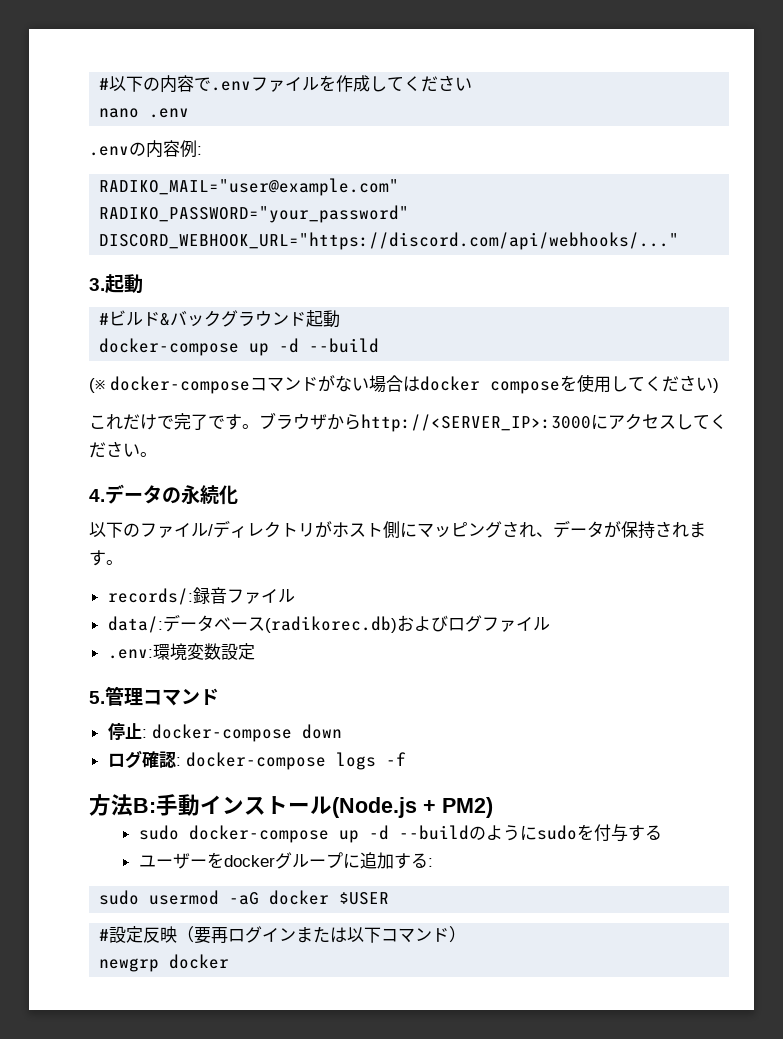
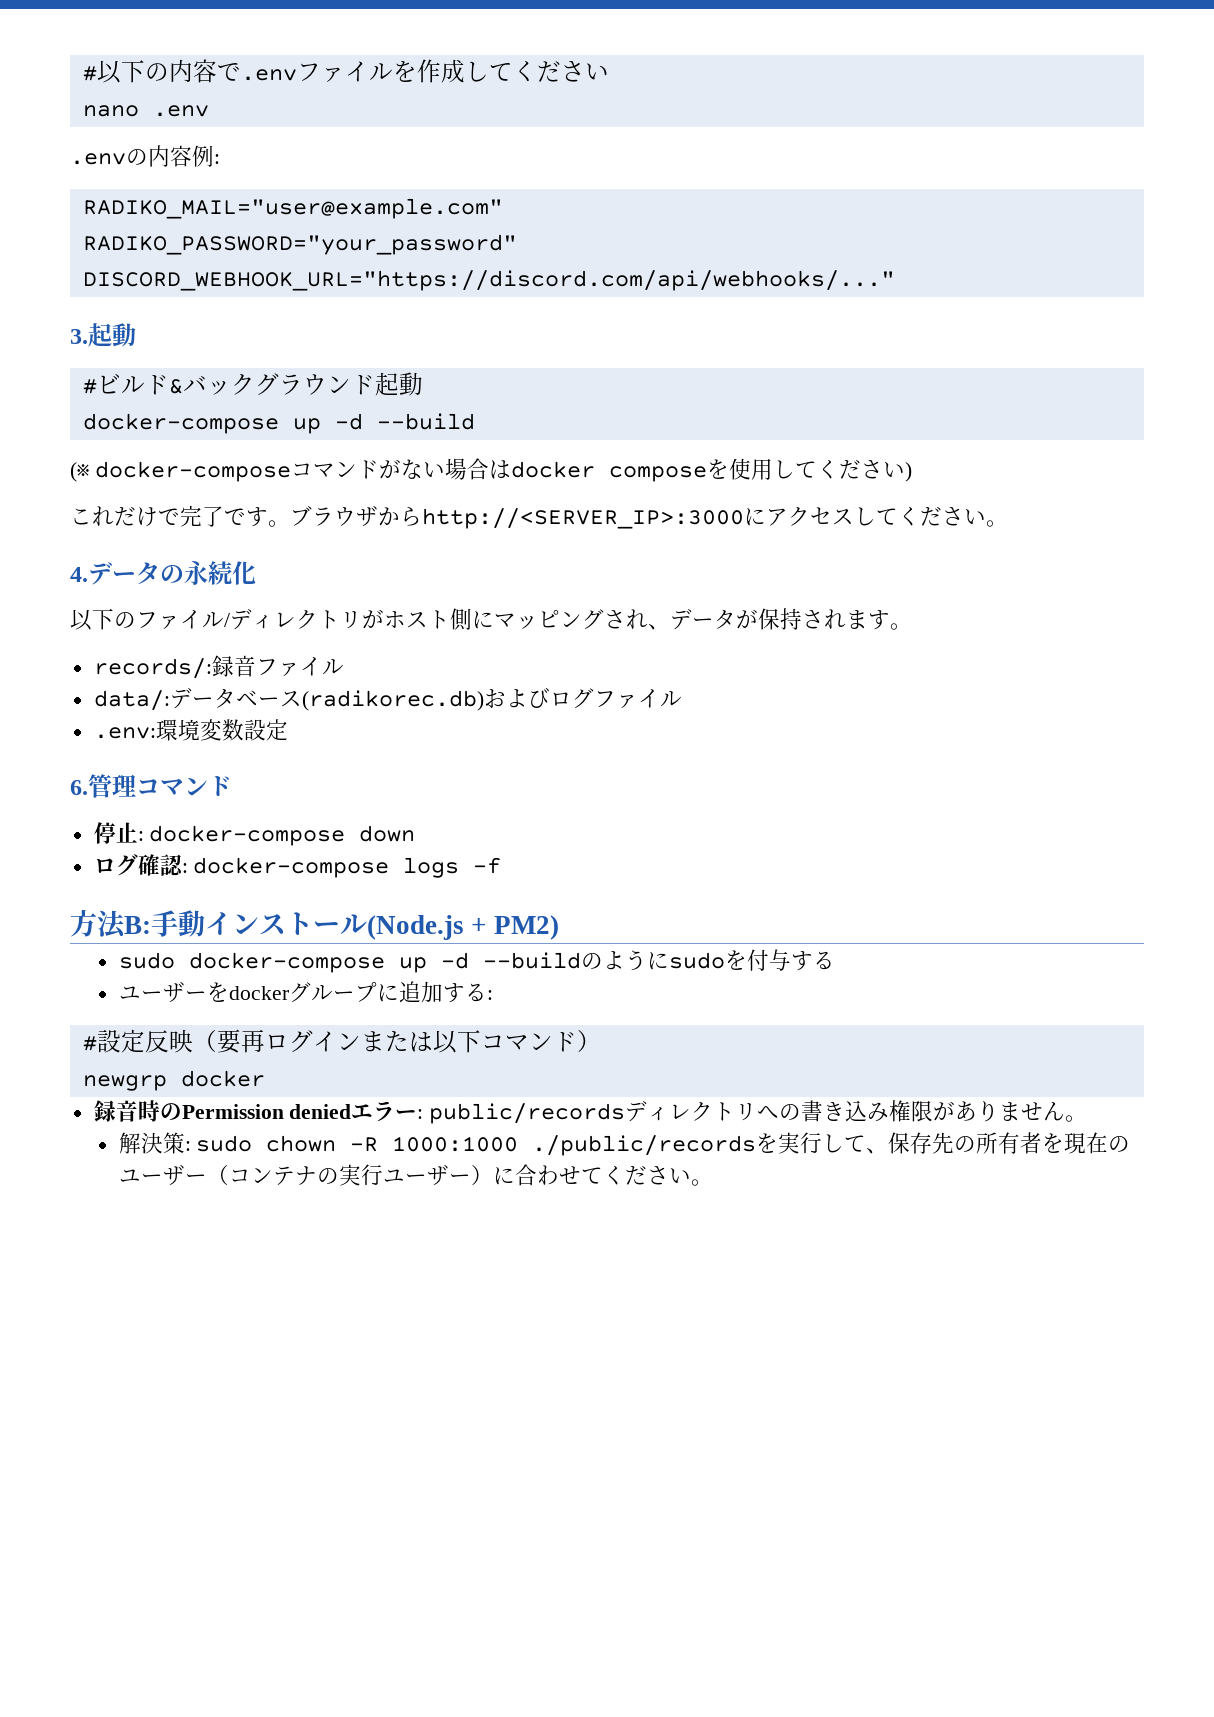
- 5.管理コマンド
+ 6.管理コマンド
- sudo usermod -aG docker $USER
+ 録音時のPermission deniedエラー: public/recordsディレクトリへの書き込み権限がありません。
+ 解決策: sudo chown -R 1000:1000 ./public/recordsを実行して、保存先の所有者を現在のユーザー（コンテナの実行ユーザー）に合わせてください。

